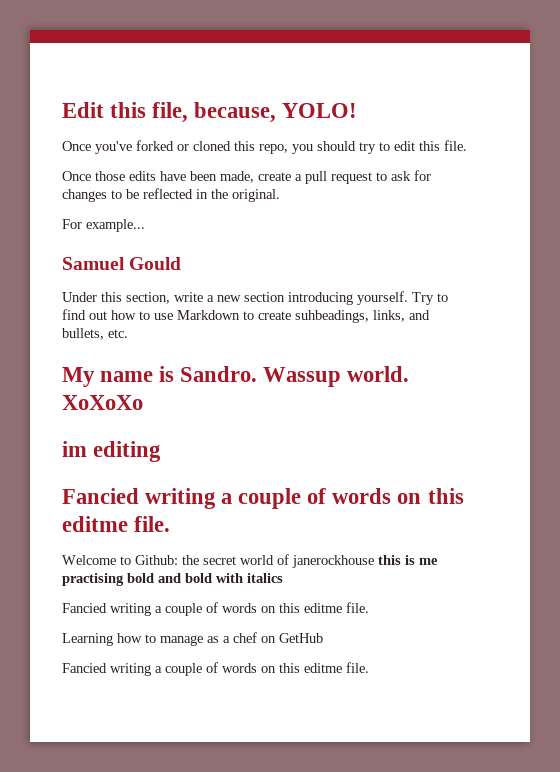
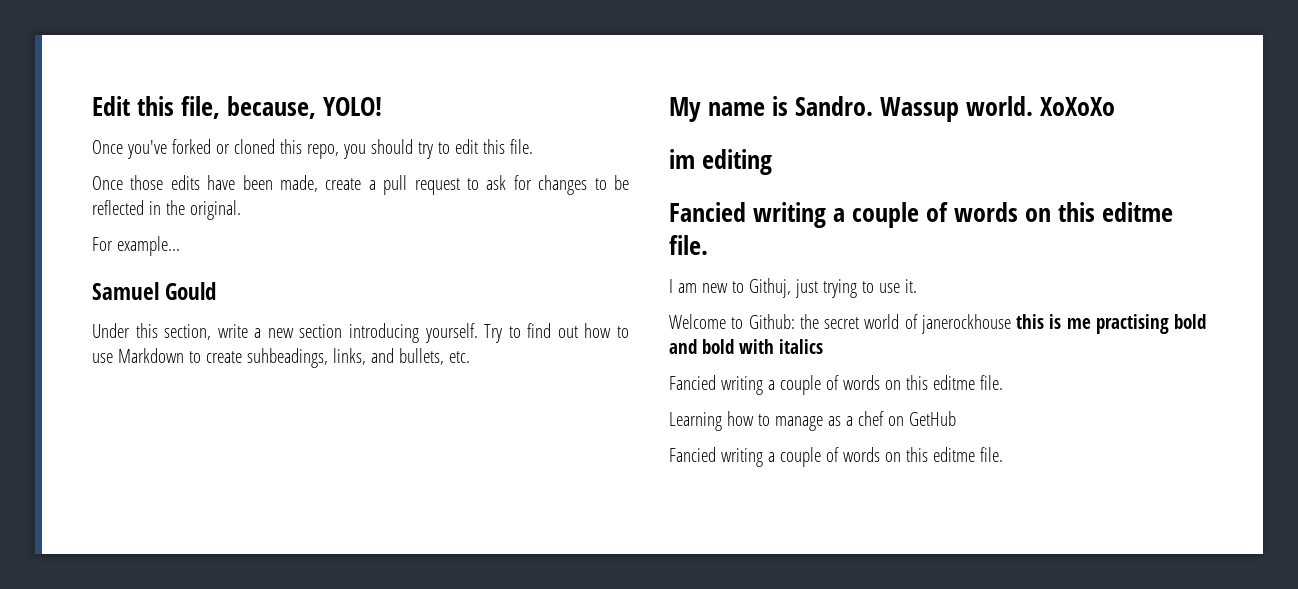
+ I am new to Githuj, just trying to use it.

